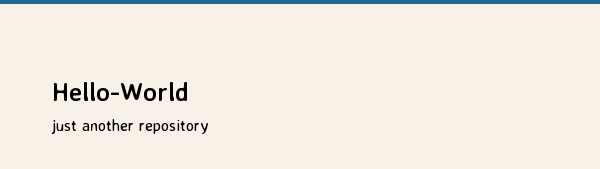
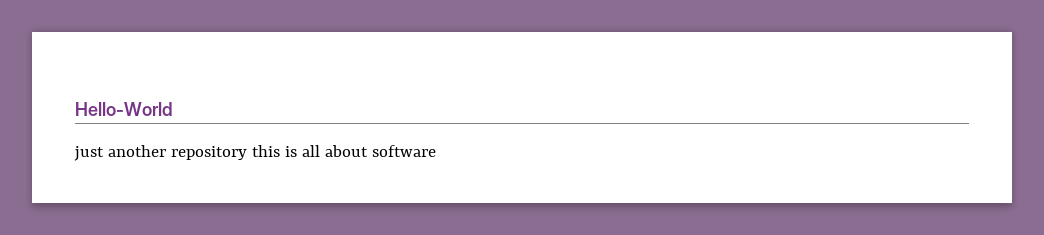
- just another repository
+ just another repository this is all about software

